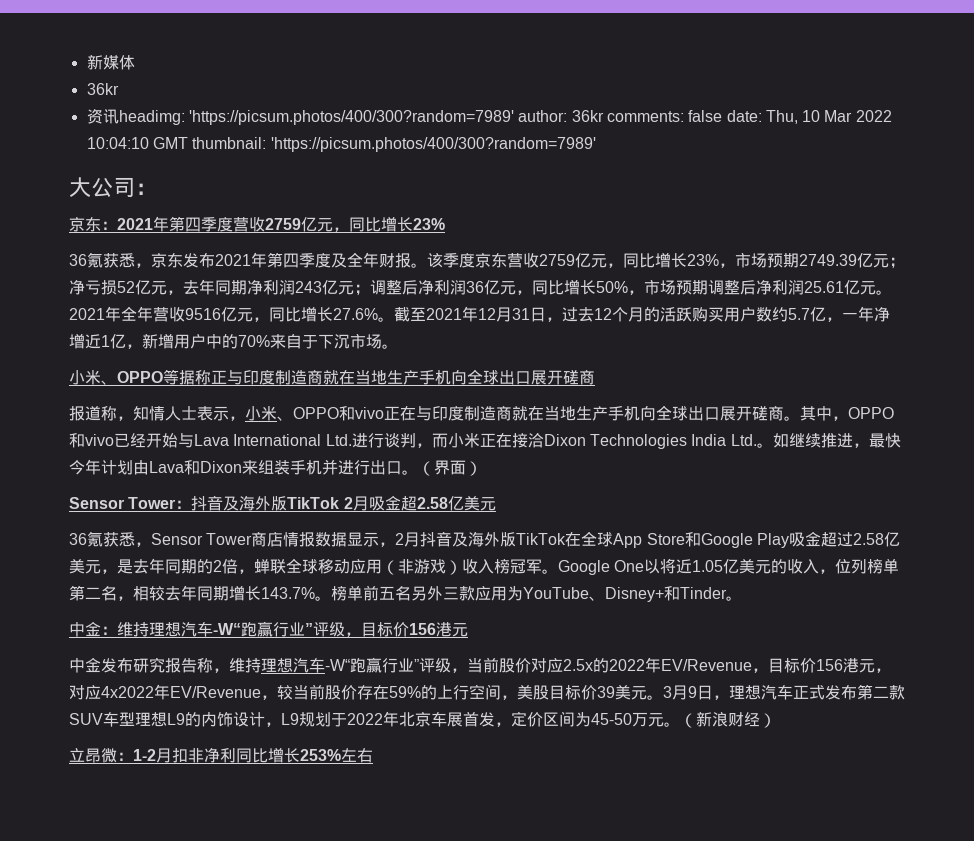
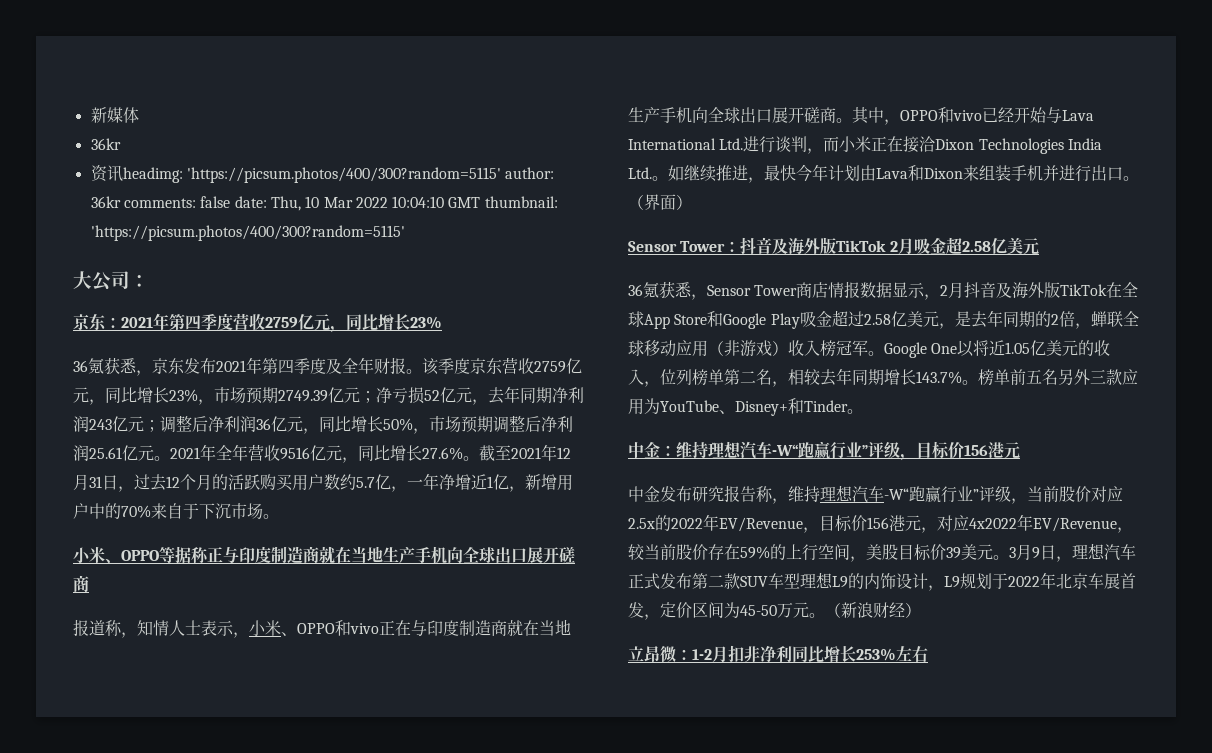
- 资讯headimg: 'https://picsum.photos/400/300?random=7989' author: 36kr comments: false date: Thu, 10 Mar 2022 10:04:10 GMT thumbnail: 'https://picsum.photos/400/300?random=7989'
+ 资讯headimg: 'https://picsum.photos/400/300?random=5115' author: 36kr comments: false date: Thu, 10 Mar 2022 10:04:10 GMT thumbnail: 'https://picsum.photos/400/300?random=5115'

